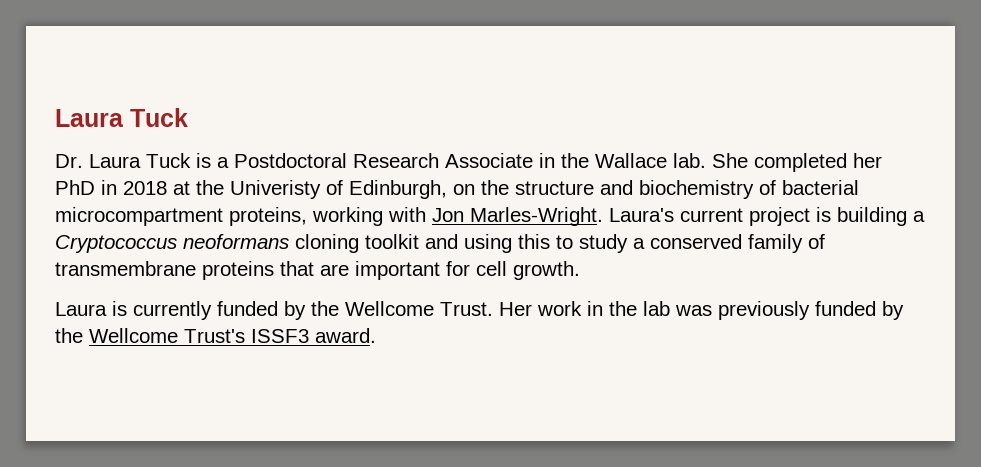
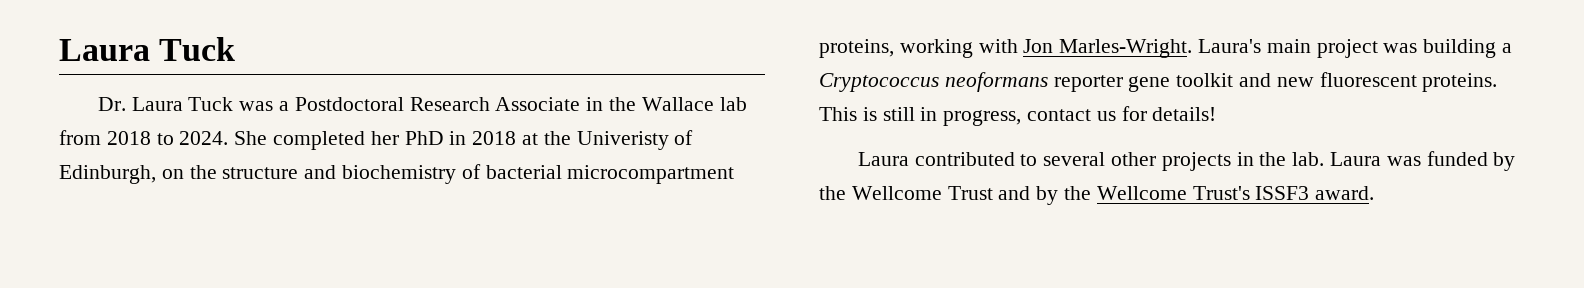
- Dr. Laura Tuck is a Postdoctoral Research Associate in the Wallace lab.
+ Dr. Laura Tuck was a Postdoctoral Research Associate in the Wallace lab from 2018 to 2024.
- Laura's current project is building a Cryptococcus neoformans cloning toolkit and using this to study a conserved family of transmembrane proteins that are important for cell growth.
- Laura is currently funded by the Wellcome Trust. Her work in the lab was previously funded by the Wellcome Trust's ISSF3 award.
+ Laura's main project was building a Cryptococcus neoformans reporter gene toolkit and new fluorescent proteins. This is still in progress, contact us for details!
+ Laura contributed to several other projects in the lab. Laura was funded by the Wellcome Trust and by the Wellcome Trust's ISSF3 award.

